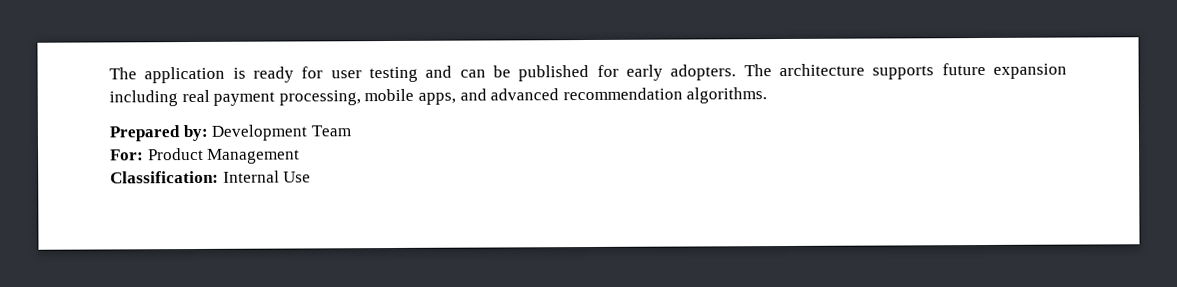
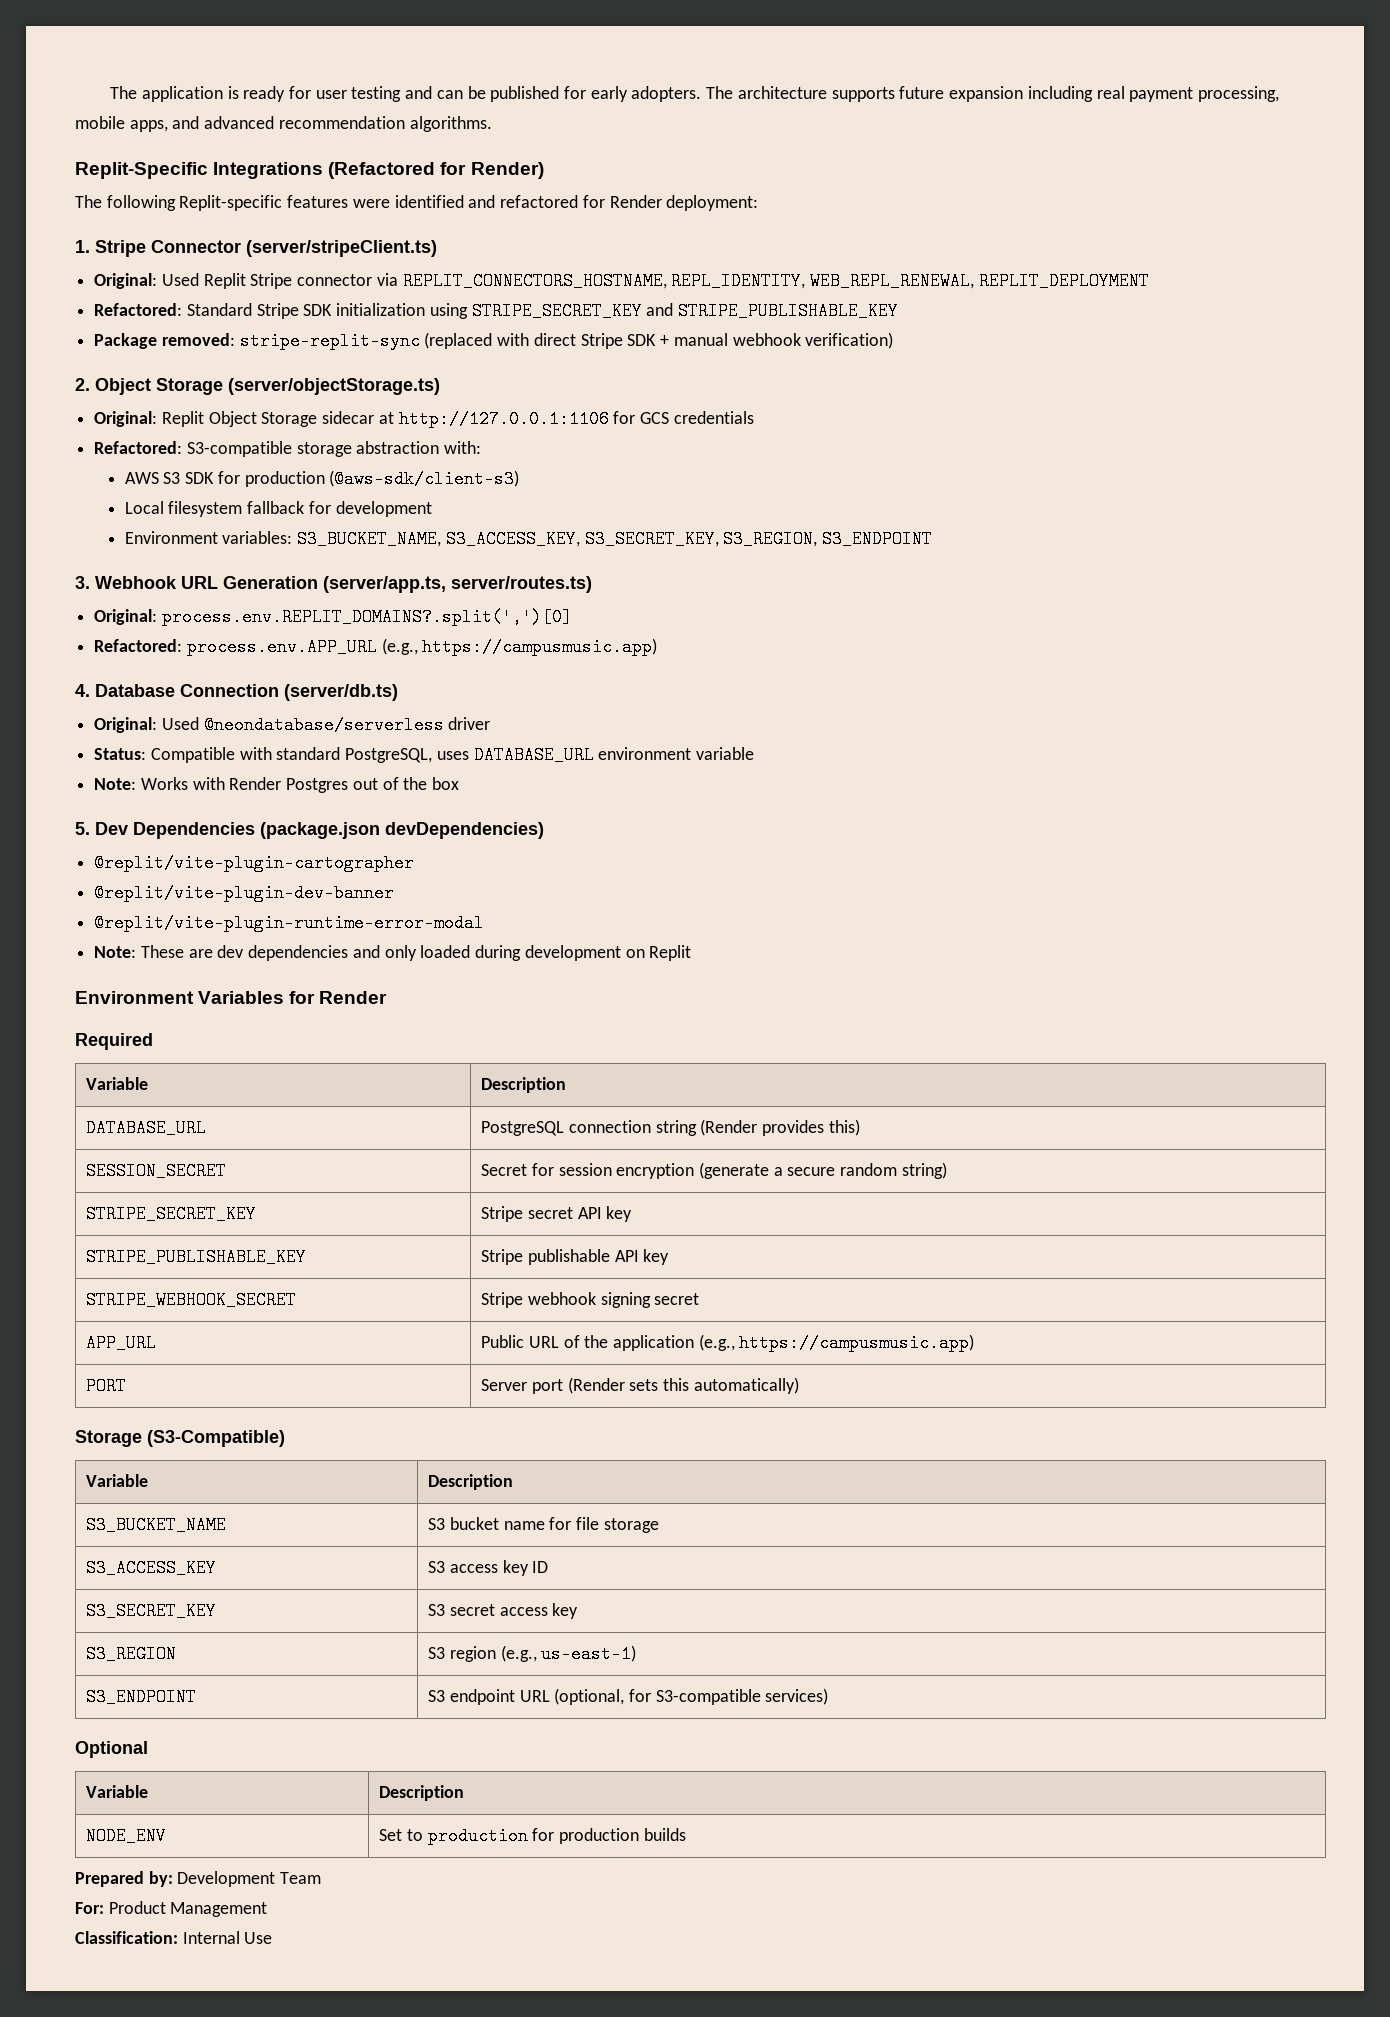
+ Replit-Specific Integrations (Refactored for Render)
+ The following Replit-specific features were identified and refactored for Render deployment:
+ 1. Stripe Connector (server/stripeClient.ts)
+ Original: Used Replit Stripe connector via REPLIT_CONNECTORS_HOSTNAME, REPL_IDENTITY, WEB_REPL_RENEWAL, REPLIT_DEPLOYMENT
+ Refactored: Standard Stripe SDK initialization using STRIPE_SECRET_KEY and STRIPE_PUBLISHABLE_KEY
+ Package removed: stripe-replit-sync (replaced with direct Stripe SDK + manual webhook verification)
+ 2. Object Storage (server/objectStorage.ts)
+ Original: Replit Object Storage sidecar at http://127.0.0.1:1106 for GCS credentials
+ Refactored: S3-compatible storage abstraction with:
+ AWS S3 SDK for production (@aws-sdk/client-s3)
+ Local filesystem fallback for development
+ Environment variables: S3_BUCKET_NAME, S3_ACCESS_KEY, S3_SECRET_KEY, S3_REGION, S3_ENDPOINT
+ 3. Webhook URL Generation (server/app.ts, server/routes.ts)
+ Original: process.env.REPLIT_DOMAINS?.split(',')[0]
+ Refactored: process.env.APP_URL (e.g., https://campusmusic.app)
+ 4. Database Connection (server/db.ts)
+ Original: Used @neondatabase/serverless driver
+ Status: Compatible with standard PostgreSQL, uses DATABASE_URL environment variable
+ Note: Works with Render Postgres out of the box
+ 5. Dev Dependencies (package.json devDependencies)
+ @replit/vite-plugin-cartographer
+ @replit/vite-plugin-dev-banner
+ @replit/vite-plugin-runtime-error-modal
+ Note: These are dev dependencies and only loaded during development on Replit
+ Environment Variables for Render
+ Required
+ Variable | Description
+ DATABASE_URL | PostgreSQL connection string (Render provides this)
+ SESSION_SECRET | Secret for session encryption (generate a secure random string)
+ STRIPE_SECRET_KEY | Stripe secret API key
+ STRIPE_PUBLISHABLE_KEY | Stripe publishable API key
+ STRIPE_WEBHOOK_SECRET | Stripe webhook signing secret
+ APP_URL | Public URL of the application (e.g., https://campusmusic.app)
+ PORT | Server port (Render sets this automatically)
+ Storage (S3-Compatible)
+ Variable | Description
+ S3_BUCKET_NAME | S3 bucket name for file storage
+ S3_ACCESS_KEY | S3 access key ID
+ S3_SECRET_KEY | S3 secret access key
+ S3_REGION | S3 region (e.g., us-east-1)
+ S3_ENDPOINT | S3 endpoint URL (optional, for S3-compatible services)
+ Optional
+ Variable | Description
+ NODE_ENV | Set to production for production builds

